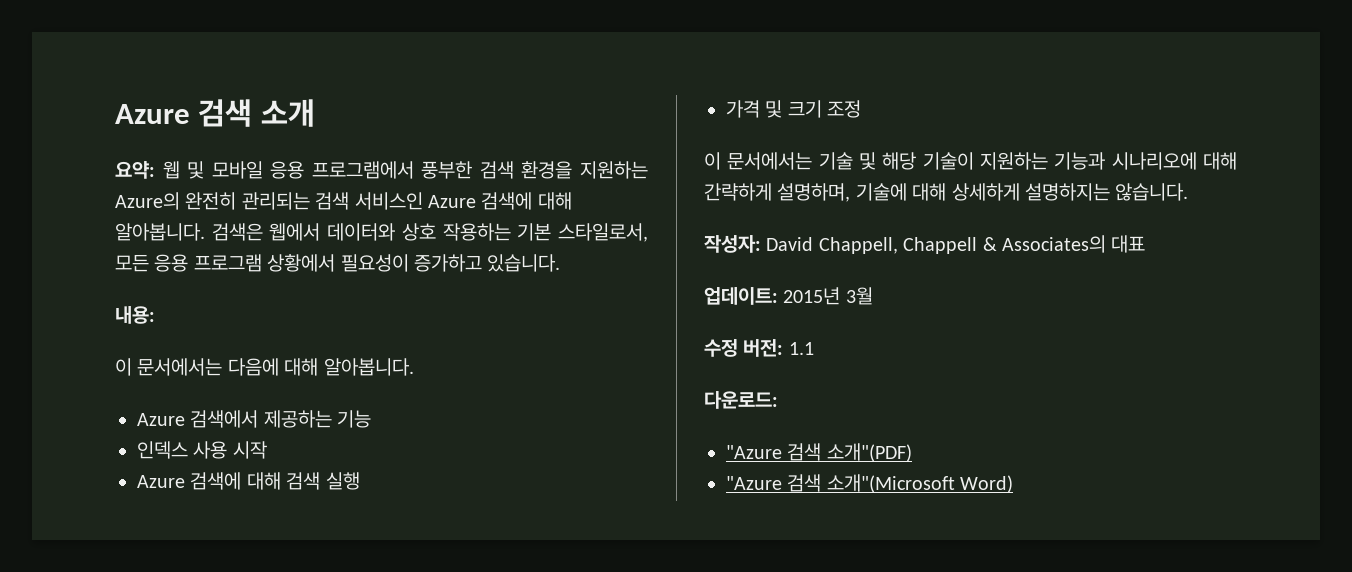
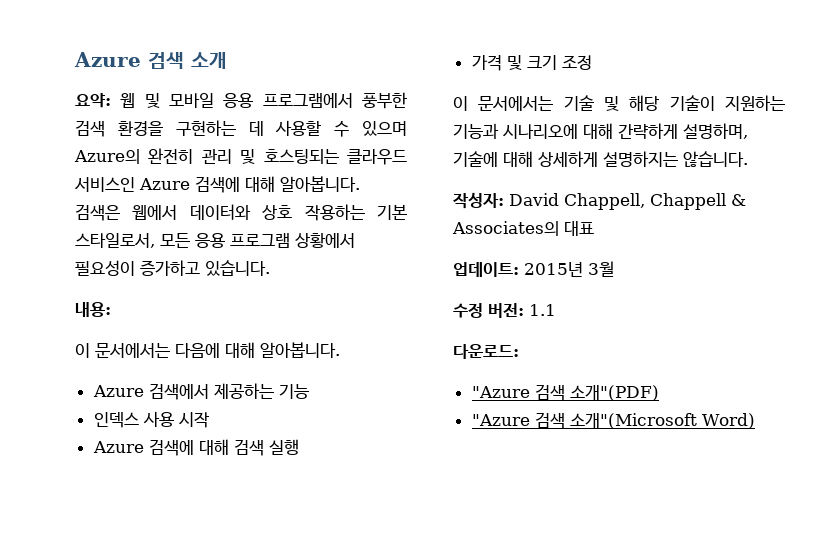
- 요약: 웹 및 모바일 응용 프로그램에서 풍부한 검색 환경을 지원하는 Azure의 완전히 관리되는 검색 서비스인 Azure 검색에 대해 알아봅니다.
+ 요약: 웹 및 모바일 응용 프로그램에서 풍부한 검색 환경을 구현하는 데 사용할 수 있으며 Azure의 완전히 관리 및 호스팅되는 클라우드 서비스인 Azure 검색에 대해 알아봅니다.

